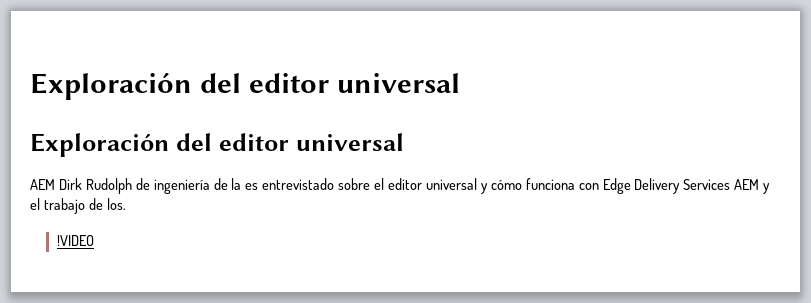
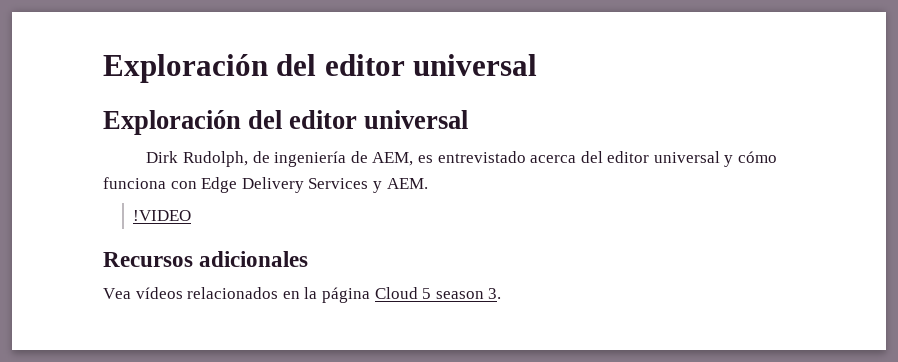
- AEM Dirk Rudolph de ingeniería de la es entrevistado sobre el editor universal y cómo funciona con Edge Delivery Services AEM y el trabajo de los.
+ Dirk Rudolph, de ingeniería de AEM, es entrevistado acerca del editor universal y cómo funciona con Edge Delivery Services y AEM.
  !VIDEO
+ Recursos adicionales
+ Vea vídeos relacionados en la página Cloud 5 season 3.

